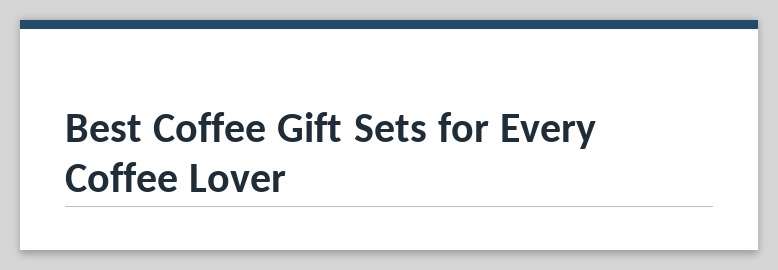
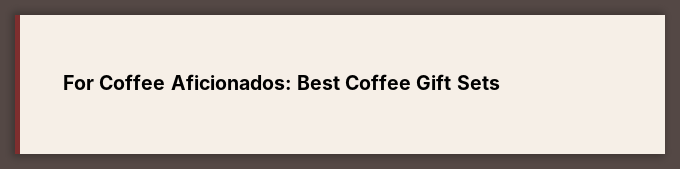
- Best Coffee Gift Sets for Every Coffee Lover
+ For Coffee Aficionados: Best Coffee Gift Sets

